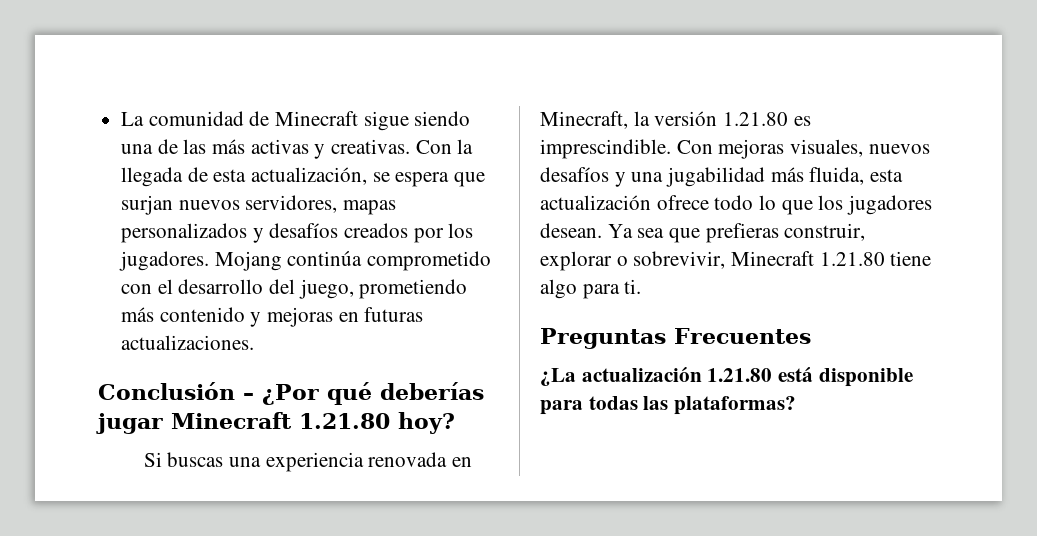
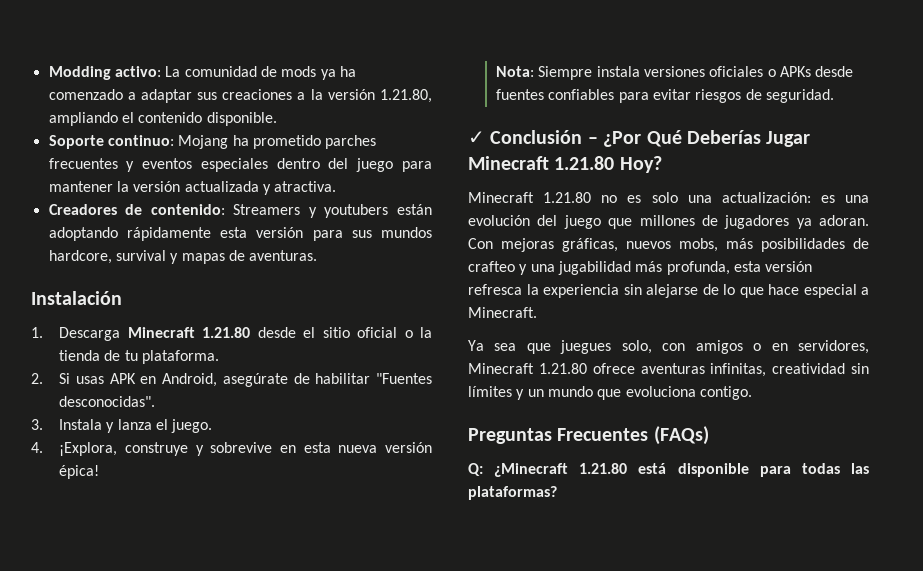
- La comunidad de Minecraft sigue siendo una de las más activas y creativas. Con la llegada de esta actualización, se espera que surjan nuevos servidores, mapas personalizados y desafíos creados por los jugadores. Mojang continúa comprometido con el desarrollo del juego, prometiendo más contenido y mejoras en futuras actualizaciones.
- Conclusión – ¿Por qué deberías jugar Minecraft 1.21.80 hoy?
- Si buscas una experiencia renovada en Minecraft, la versión 1.21.80 es imprescindible. Con mejoras visuales, nuevos desafíos y una jugabilidad más fluida, esta actualización ofrece todo lo que los jugadores desean. Ya sea que prefieras construir, explorar o sobrevivir, Minecraft 1.21.80 tiene algo para ti.
+ Modding activo: La comunidad de mods ya ha comenzado a adaptar sus creaciones a la versión 1.21.80, ampliando el contenido disponible.
+ Soporte continuo: Mojang ha prometido parches frecuentes y eventos especiales dentro del juego para mantener la versión actualizada y atractiva.
+ Creadores de contenido: Streamers y youtubers están adoptando rápidamente esta versión para sus mundos hardcore, survival y mapas de aventuras.
+ Instalación
+ 1. Descarga Minecraft 1.21.80 desde el sitio oficial o la tienda de tu plataforma.
+ 2. Si usas APK en Android, asegúrate de habilitar "Fuentes desconocidas".
+ 3. Instala y lanza el juego.
+ 4. ¡Explora, construye y sobrevive en esta nueva versión épica!
+ Nota: Siempre instala versiones oficiales o APKs desde fuentes confiables para evitar riesgos de seguridad.
+ ✓ Conclusión – ¿Por Qué Deberías Jugar Minecraft 1.21.80 Hoy?
+ Minecraft 1.21.80 no es solo una actualización: es una evolución del juego que millones de jugadores ya adoran. Con mejoras gráficas, nuevos mobs, más posibilidades de crafteo y una jugabilidad más profunda, esta versión refresca la experiencia sin alejarse de lo que hace especial a Minecraft.
+ Ya sea que juegues solo, con amigos o en servidores, Minecraft 1.21.80 ofrece aventuras infinitas, creatividad sin límites y un mundo que evoluciona contigo.
- Preguntas Frecuentes
- ¿La actualización 1.21.80 está disponible para todas las plataformas?
+ Preguntas Frecuentes (FAQs)
+ Q: ¿Minecraft 1.21.80 está disponible para todas las plataformas?

